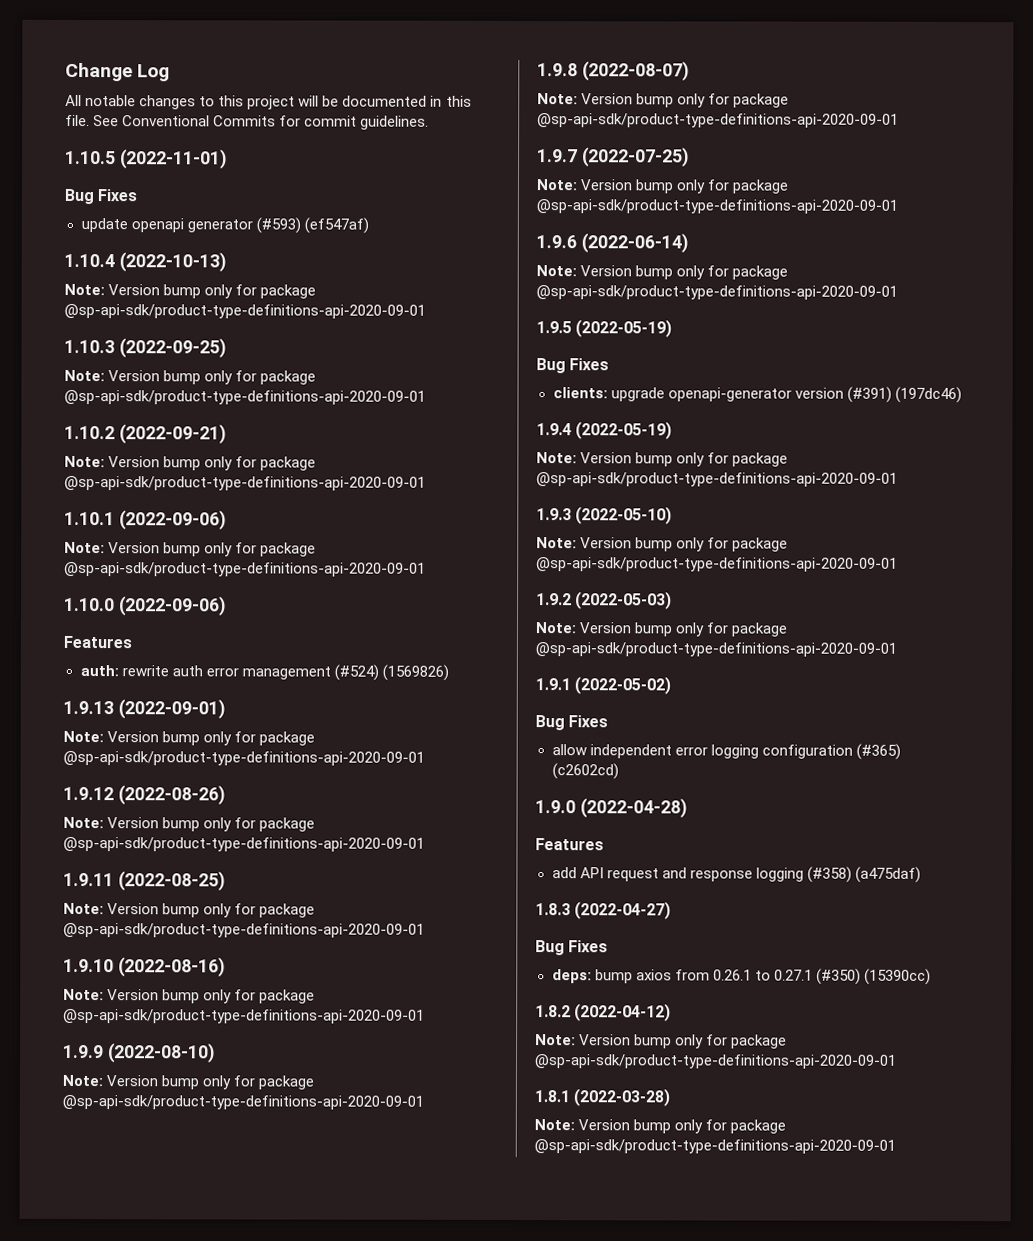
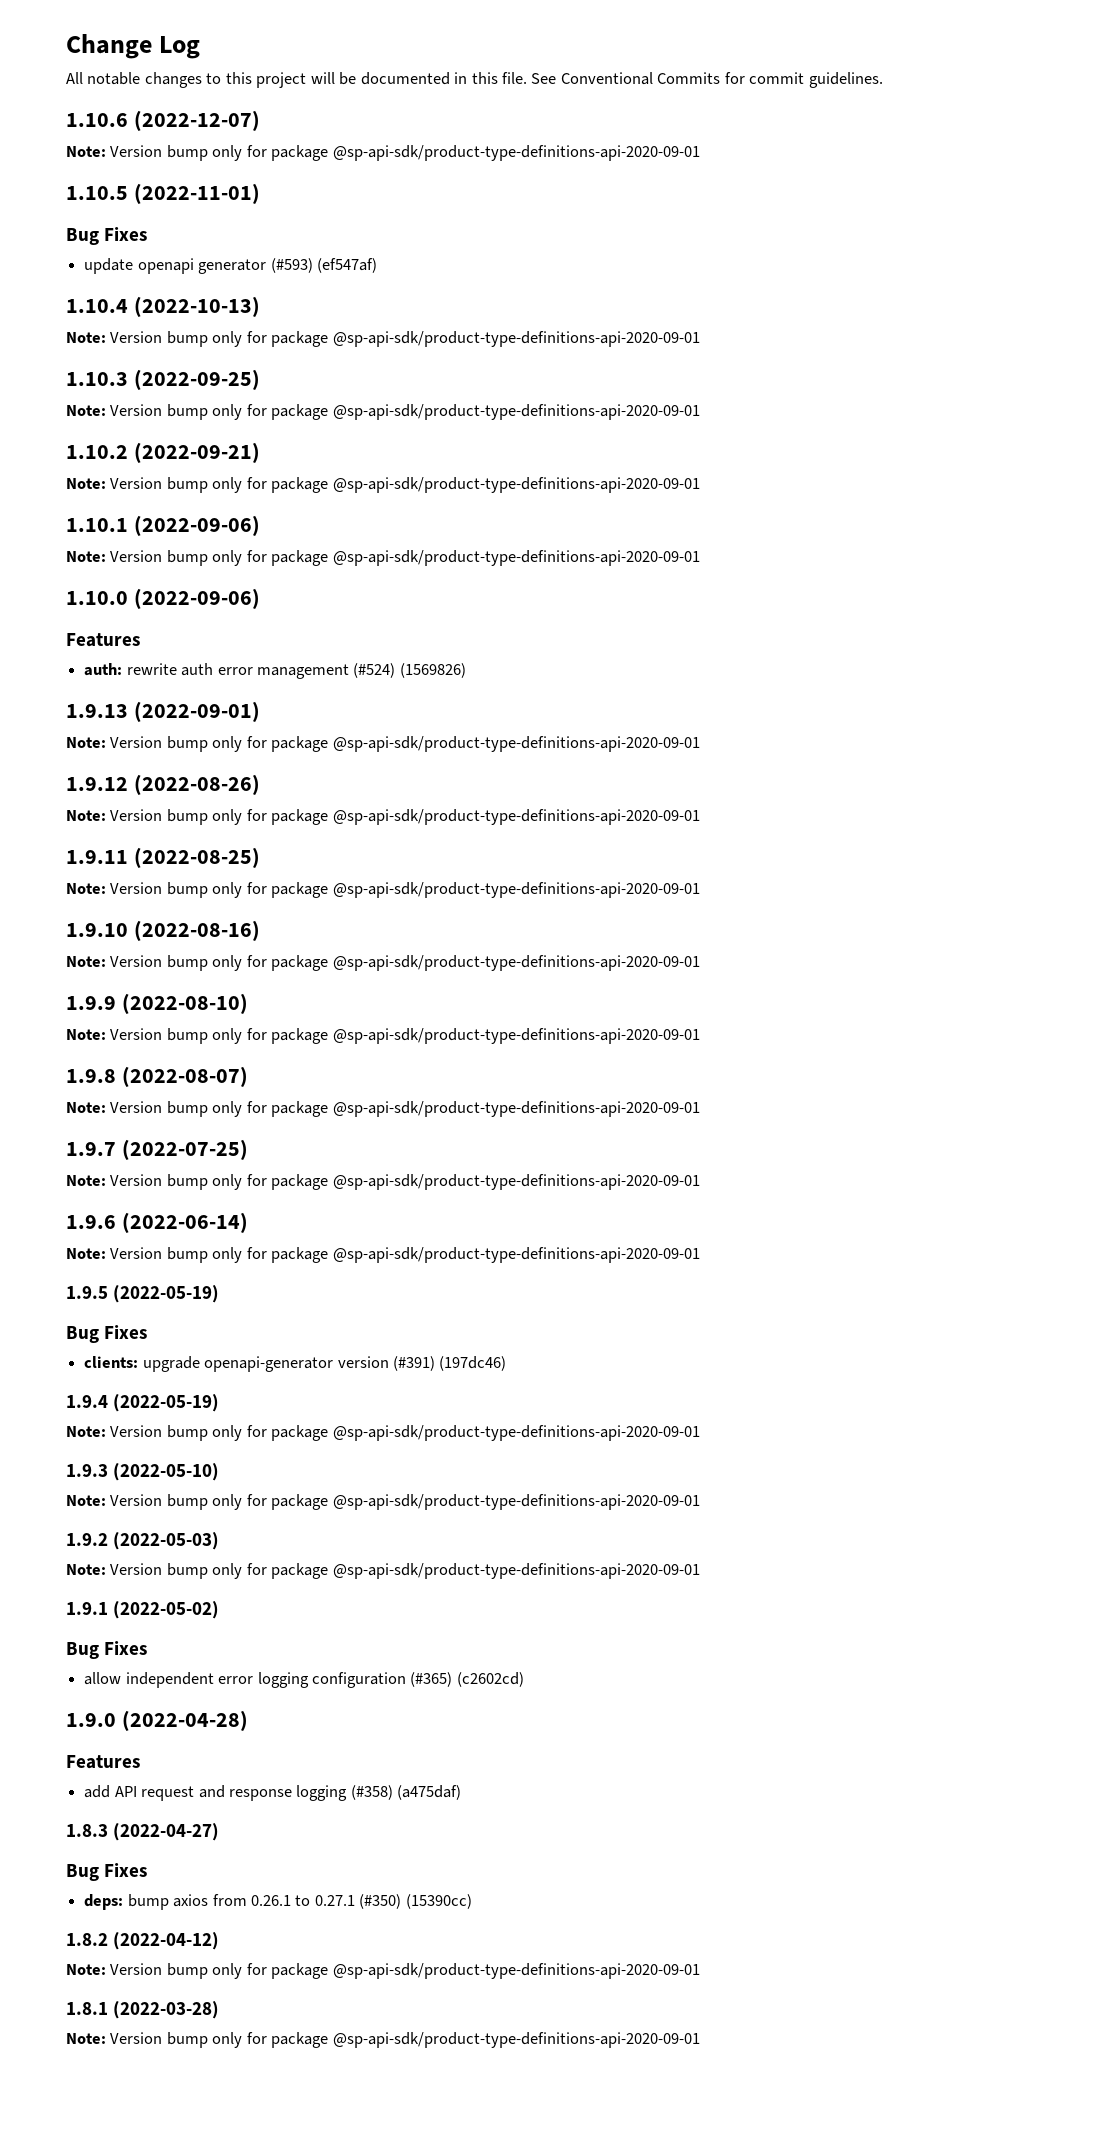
+ 1.10.6 (2022-12-07)
+ Note: Version bump only for package @sp-api-sdk/product-type-definitions-api-2020-09-01

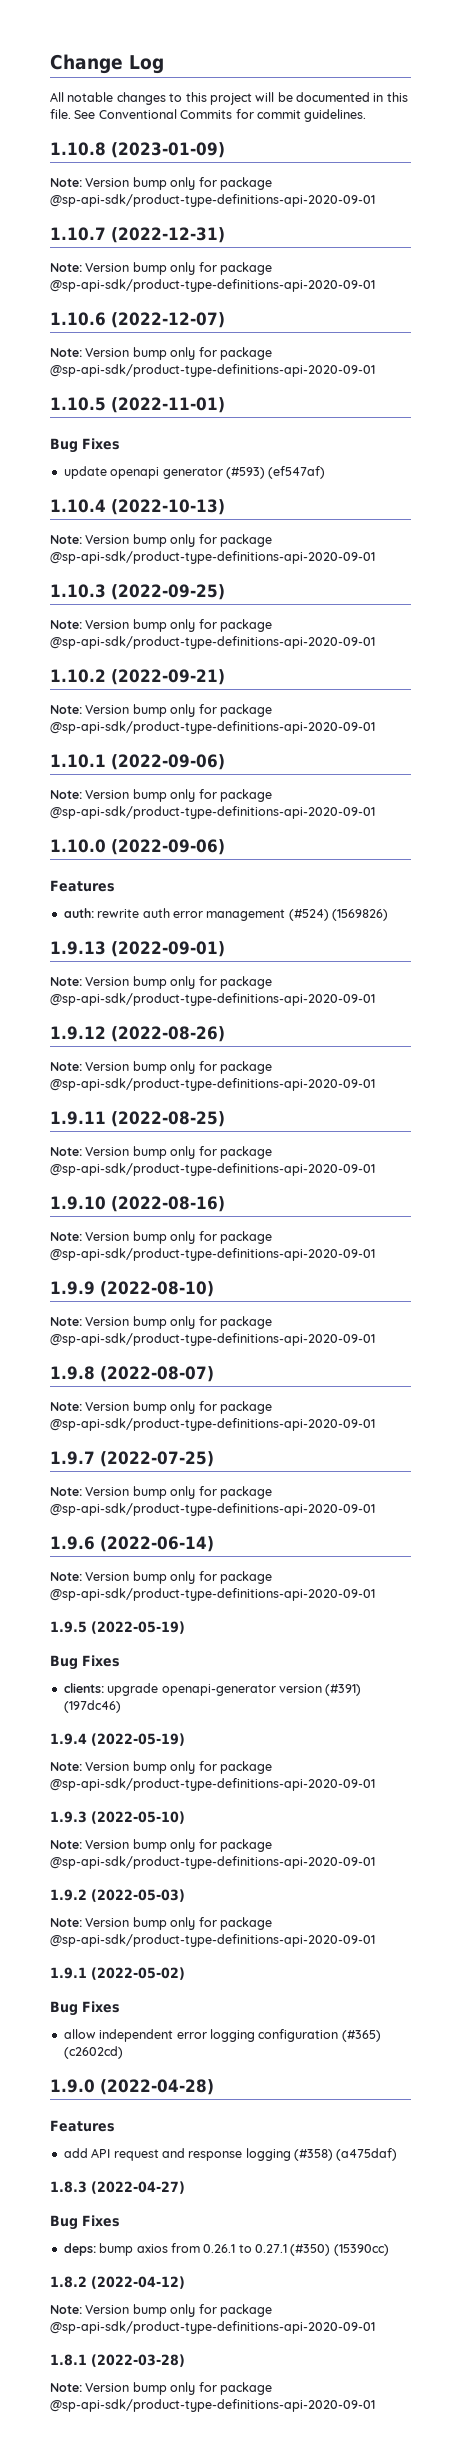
+ 1.10.8 (2023-01-09)
+ Note: Version bump only for package @sp-api-sdk/product-type-definitions-api-2020-09-01
+ 1.10.7 (2022-12-31)
+ Note: Version bump only for package @sp-api-sdk/product-type-definitions-api-2020-09-01

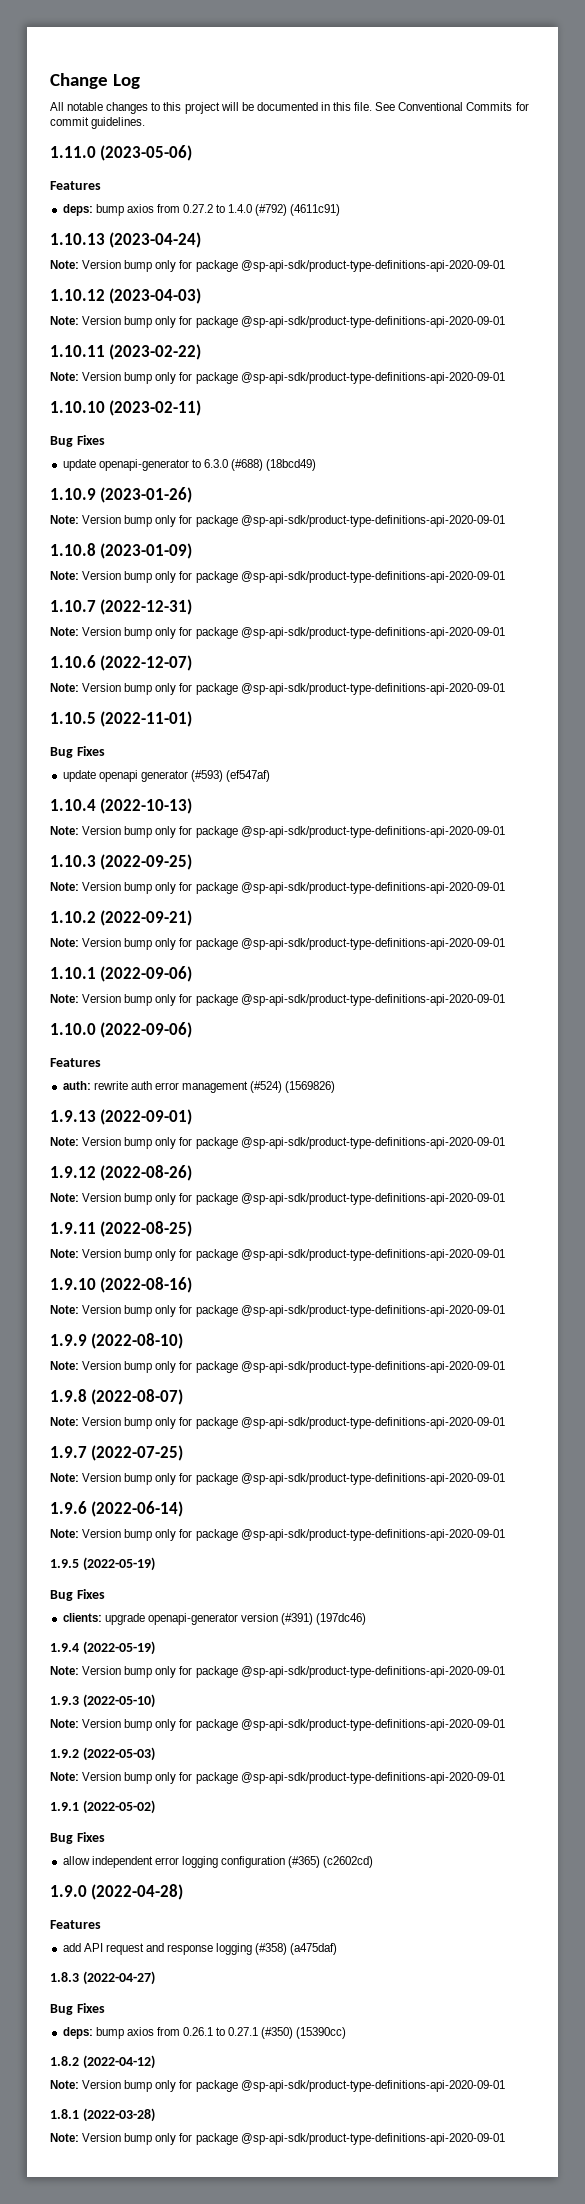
+ 1.11.0 (2023-05-06)
+ Features
+ deps: bump axios from 0.27.2 to 1.4.0 (#792) (4611c91)
+ 1.10.13 (2023-04-24)
+ Note: Version bump only for package @sp-api-sdk/product-type-definitions-api-2020-09-01
+ 1.10.12 (2023-04-03)
+ Note: Version bump only for package @sp-api-sdk/product-type-definitions-api-2020-09-01
+ 1.10.11 (2023-02-22)
+ Note: Version bump only for package @sp-api-sdk/product-type-definitions-api-2020-09-01
+ 1.10.10 (2023-02-11)
+ Bug Fixes
+ update openapi-generator to 6.3.0 (#688) (18bcd49)
+ 1.10.9 (2023-01-26)
+ Note: Version bump only for package @sp-api-sdk/product-type-definitions-api-2020-09-01

